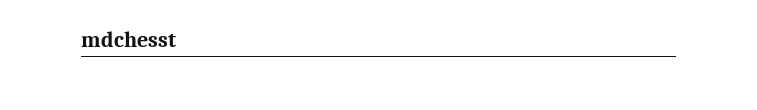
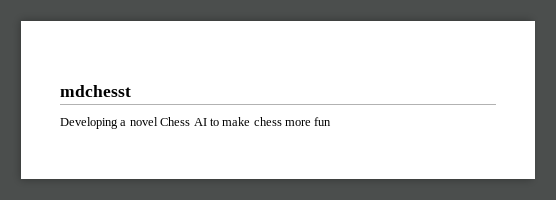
+ Developing a novel Chess AI to make chess more fun

